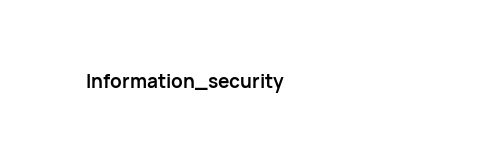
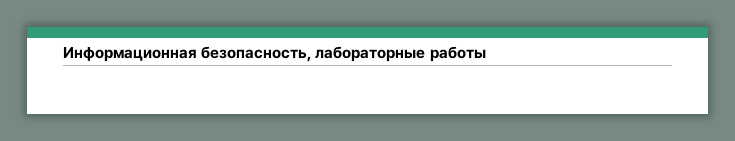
- Information_security
+ Информационная безопасность, лабораторные работы

